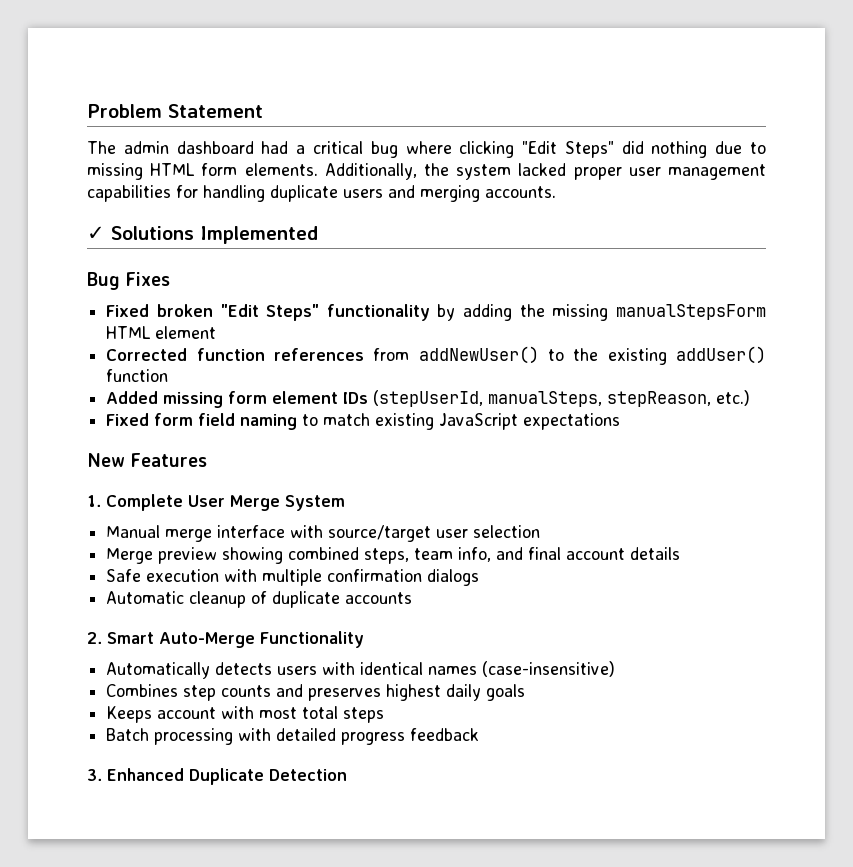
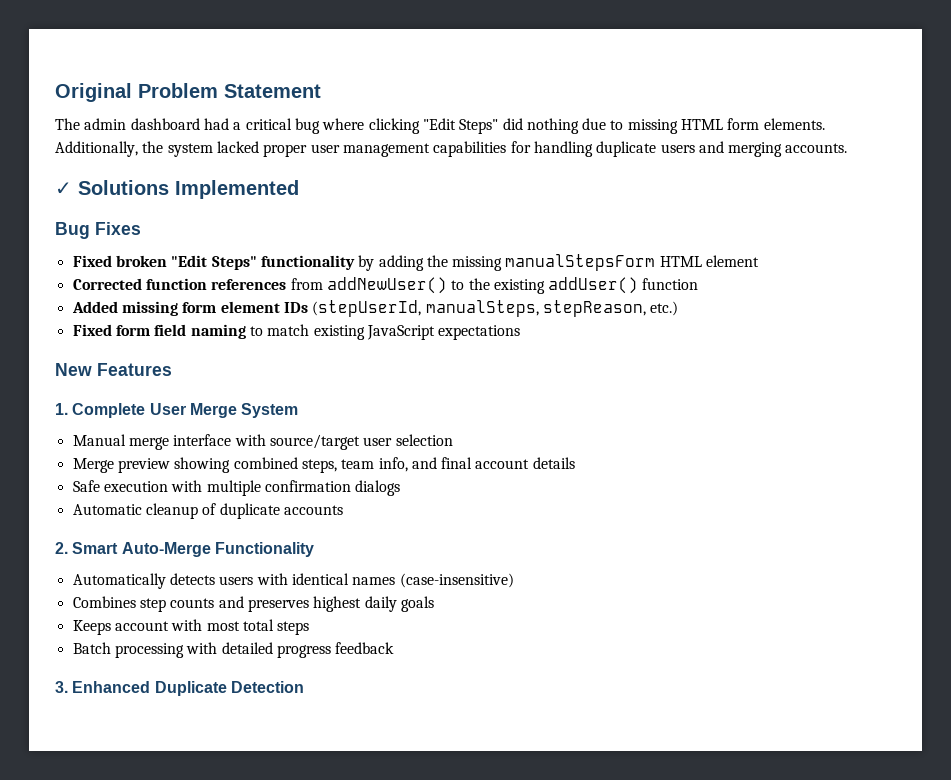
- Problem Statement
+ Original Problem Statement

